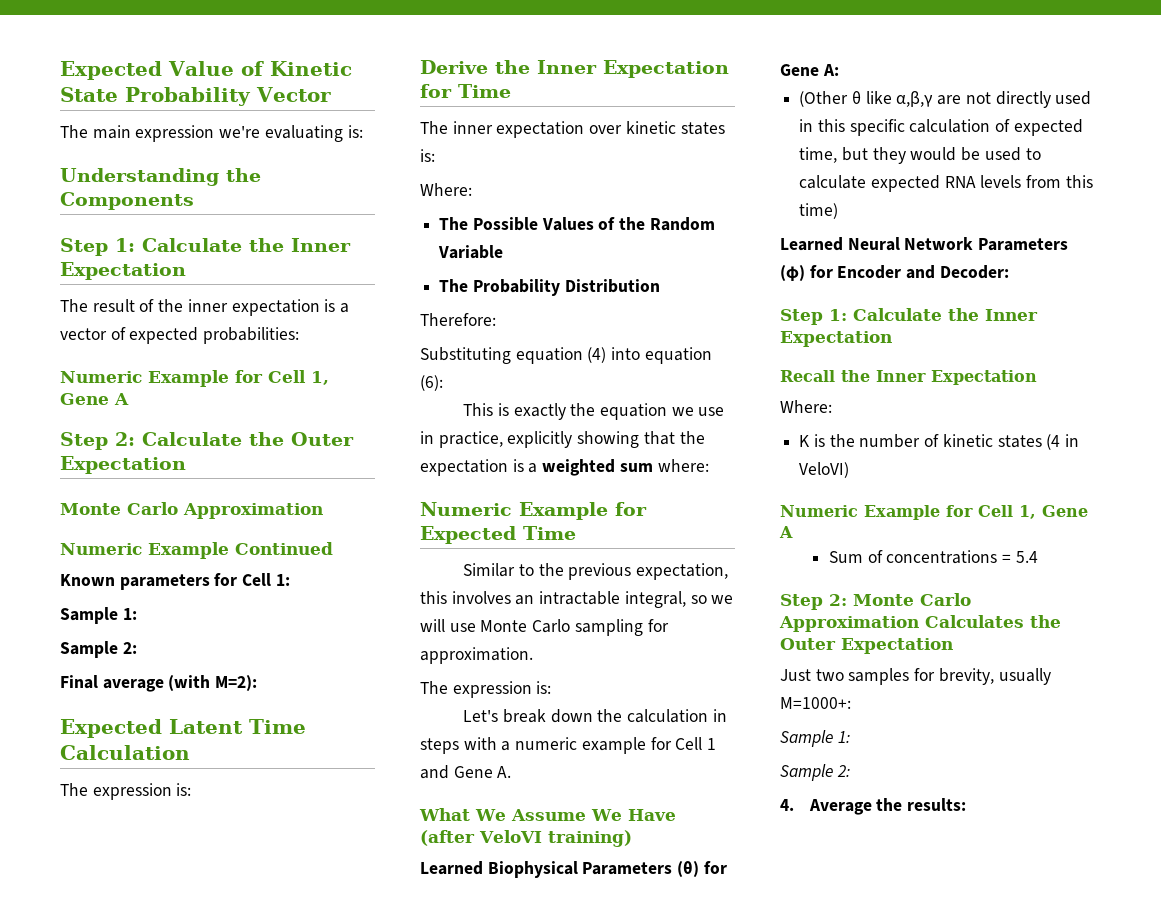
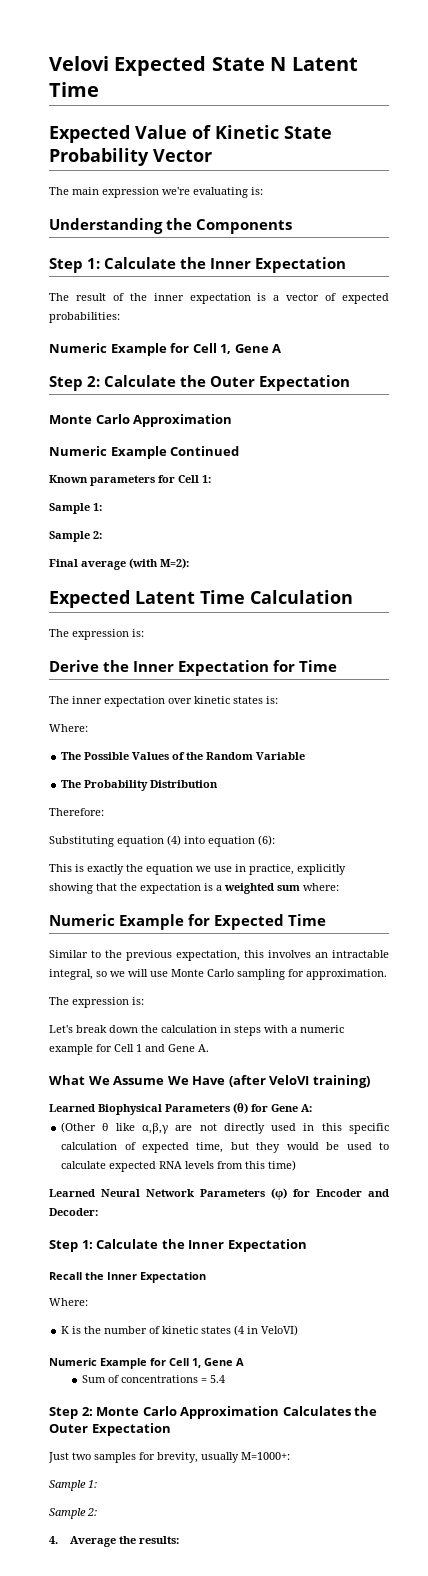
+ Velovi Expected State N Latent Time

